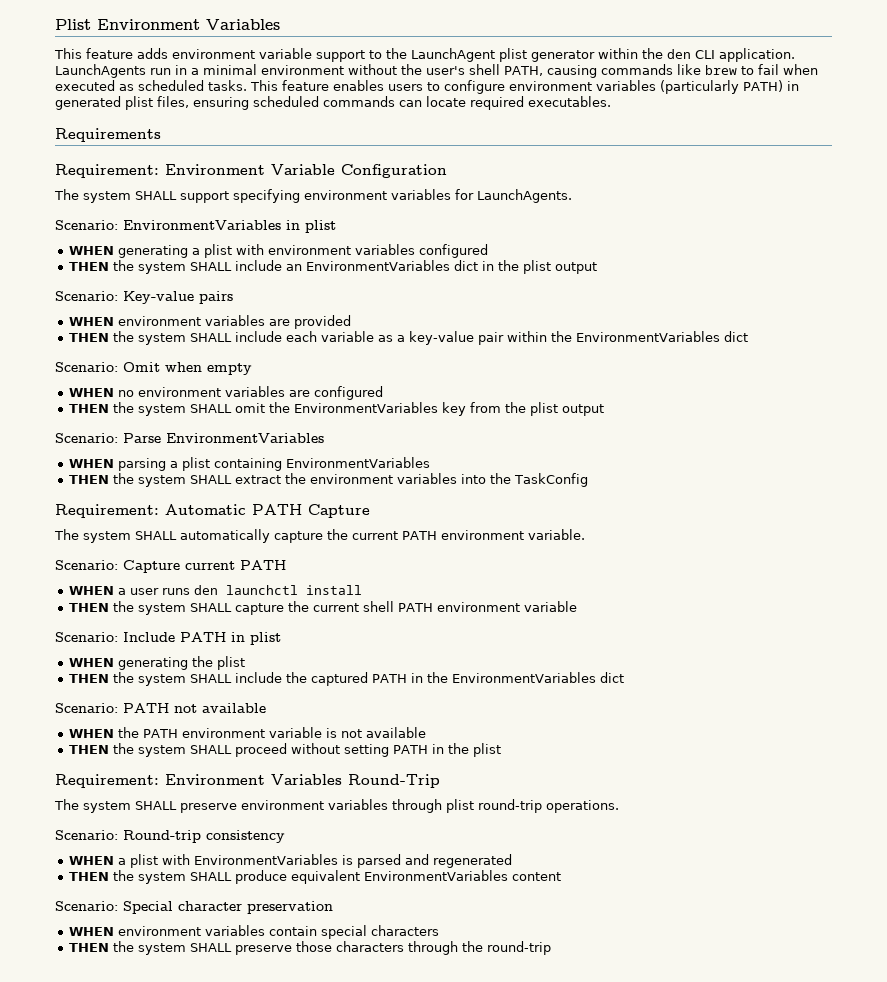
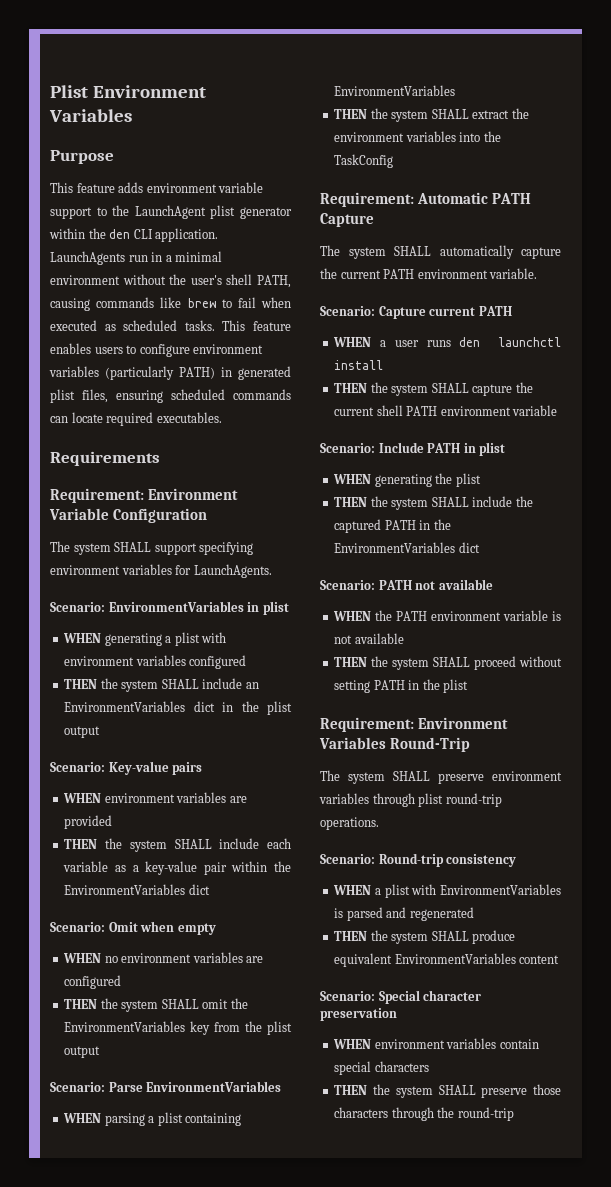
+ Purpose

